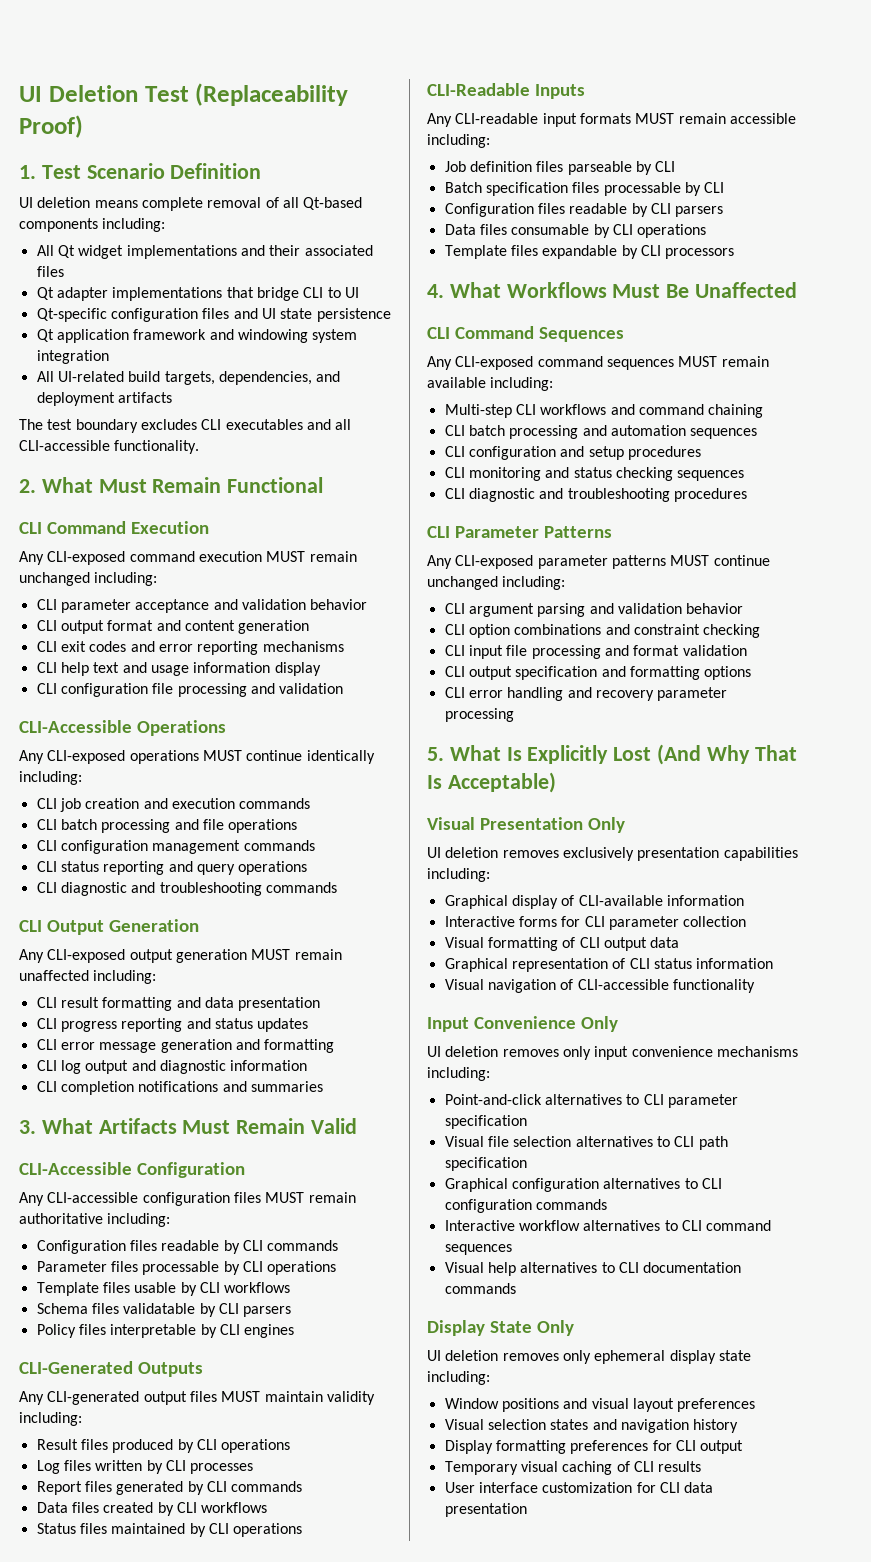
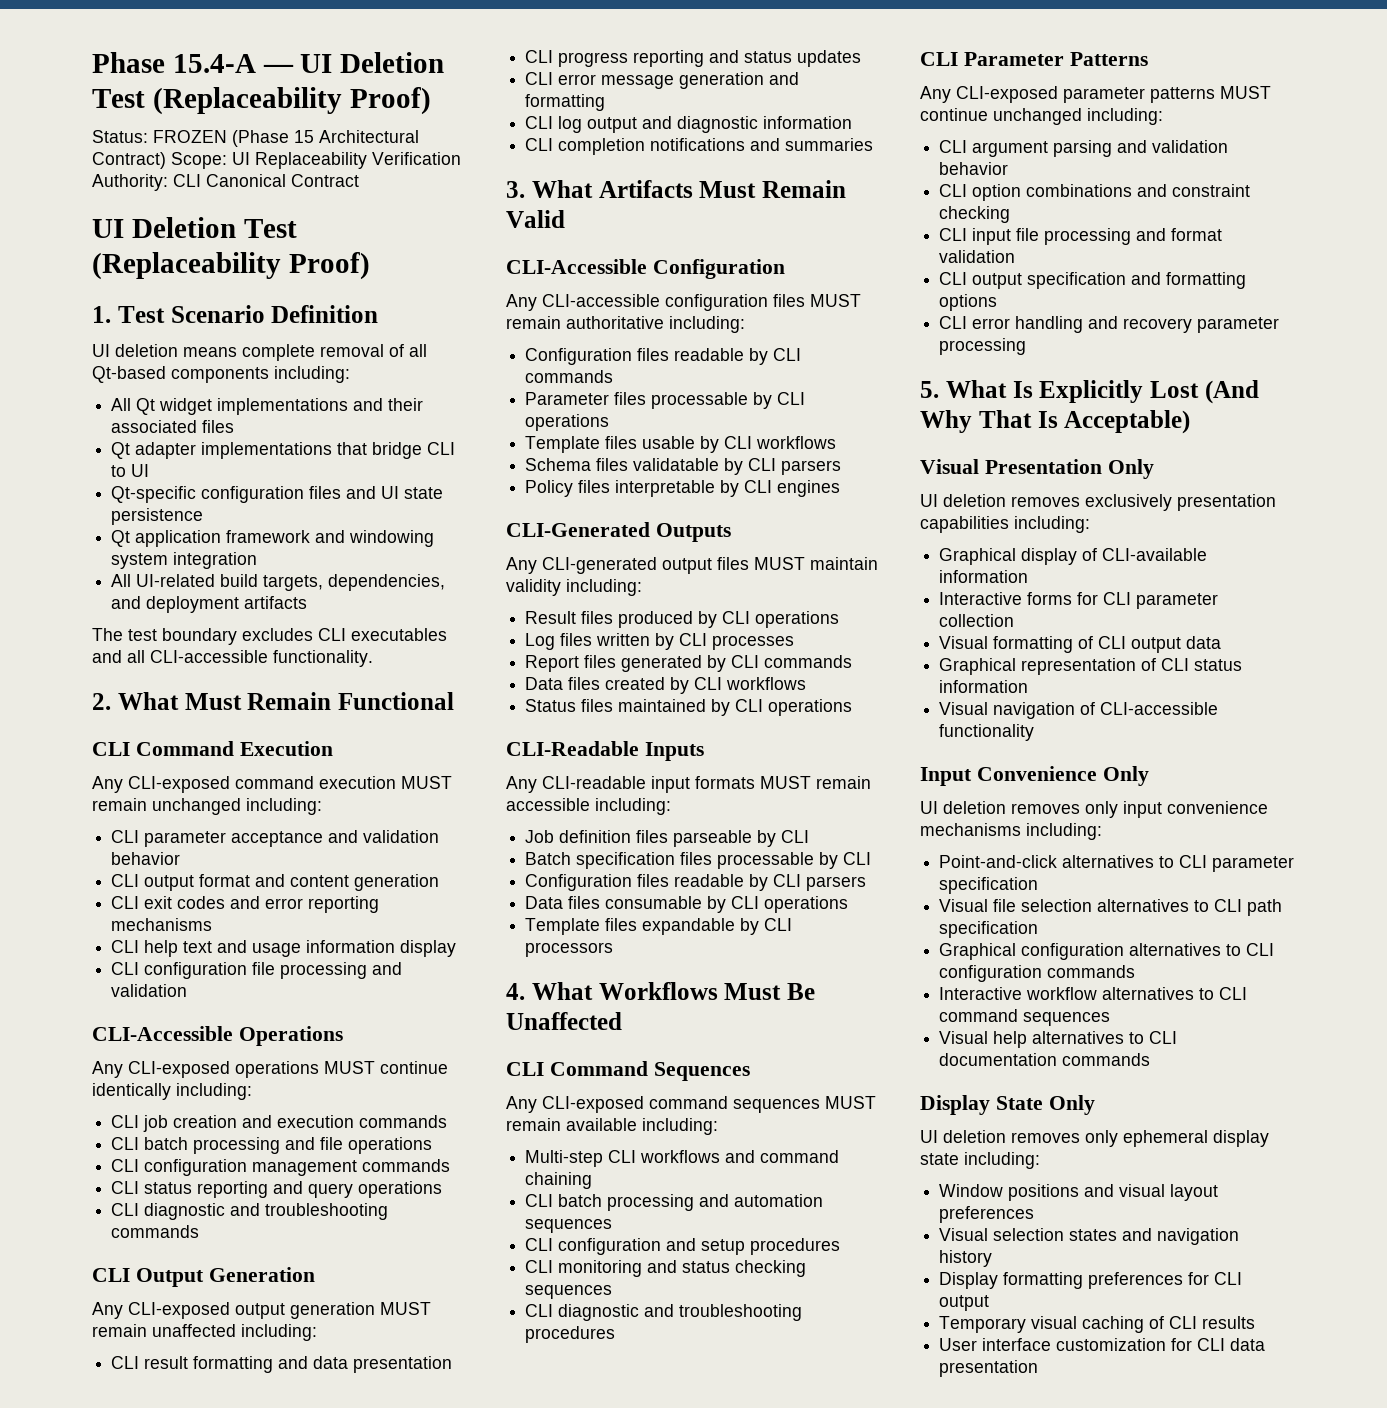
+ Phase 15.4-A — UI Deletion Test (Replaceability Proof)
+ Status: FROZEN (Phase 15 Architectural Contract) Scope: UI Replaceability Verification Authority: CLI Canonical Contract

